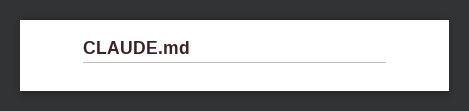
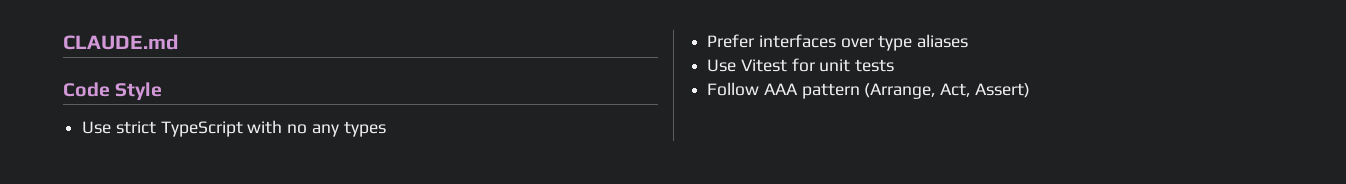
+ Code Style
+ Use strict TypeScript with no any types
+ Prefer interfaces over type aliases
+ Use Vitest for unit tests
+ Follow AAA pattern (Arrange, Act, Assert)

